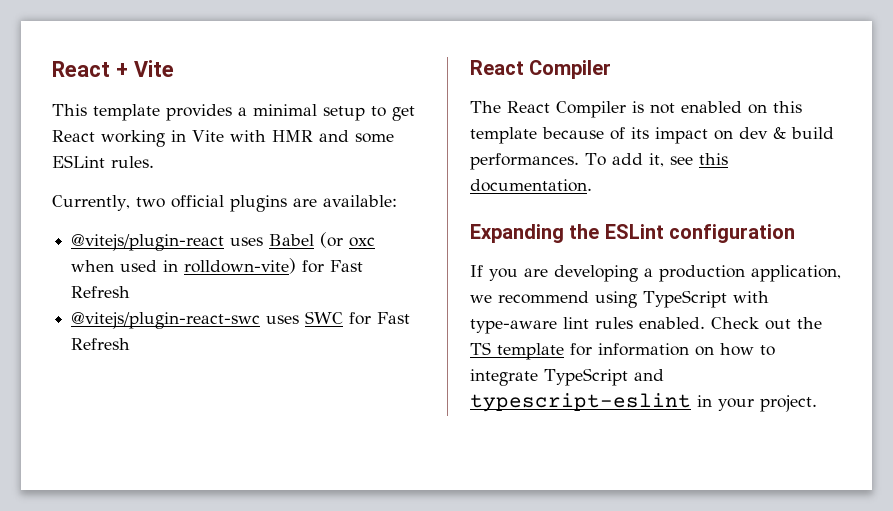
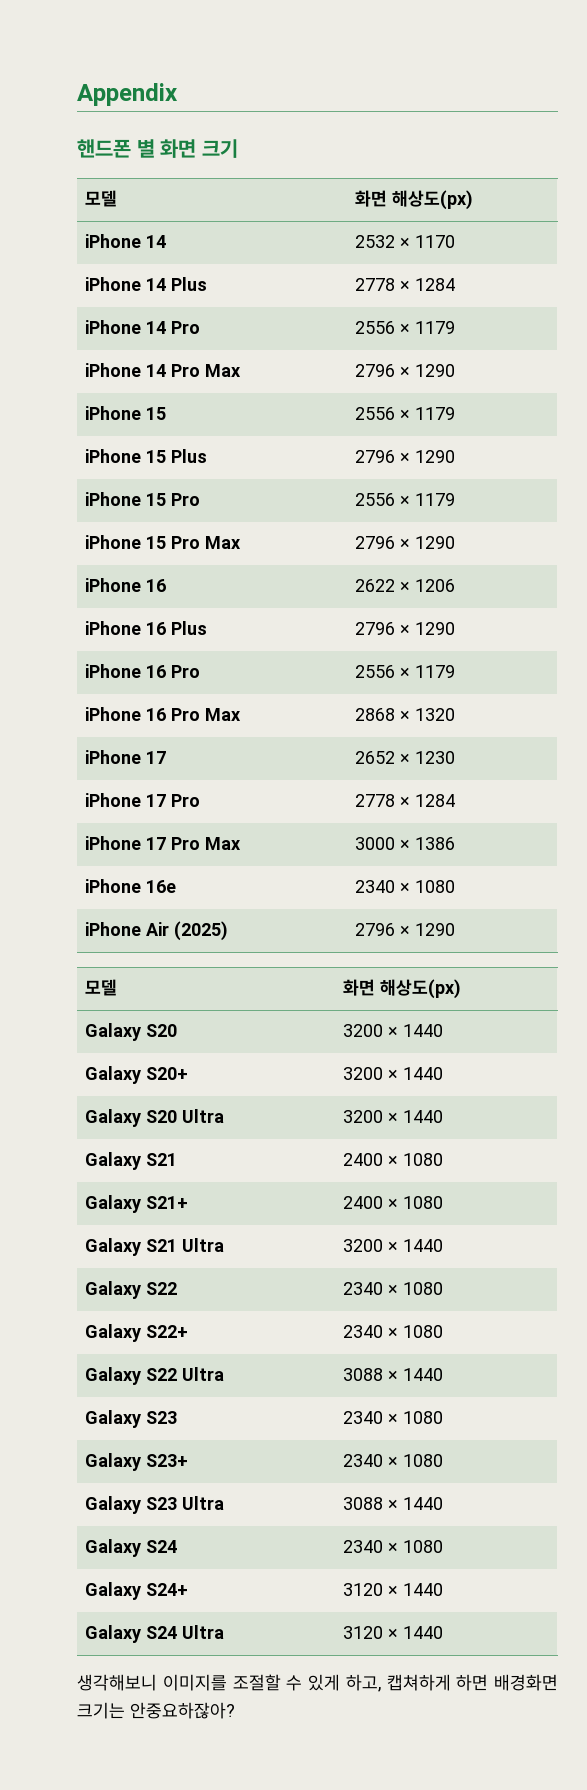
- React + Vite
- This template provides a minimal setup to get React working in Vite with HMR and some ESLint rules.
- Currently, two official plugins are available:
- @vitejs/plugin-react uses Babel (or oxc when used in rolldown-vite) for Fast Refresh
- @vitejs/plugin-react-swc uses SWC for Fast Refresh
- React Compiler
- The React Compiler is not enabled on this template because of its impact on dev & build performances. To add it, see this documentation.
- Expanding the ESLint configuration
- If you are developing a production application, we recommend using TypeScript with type-aware lint rules enabled. Check out the TS template for information on how to integrate TypeScript and typescript-eslint in your project.
+ Appendix
+ 핸드폰 별 화면 크기
+ 모델 | 화면 해상도(px)
+ iPhone 14 | 2532 × 1170
+ iPhone 14 Plus | 2778 × 1284
+ iPhone 14 Pro | 2556 × 1179
+ iPhone 14 Pro Max | 2796 × 1290
+ iPhone 15 | 2556 × 1179
+ iPhone 15 Plus | 2796 × 1290
+ iPhone 15 Pro | 2556 × 1179
+ iPhone 15 Pro Max | 2796 × 1290
+ iPhone 16 | 2622 × 1206
+ iPhone 16 Plus | 2796 × 1290
+ iPhone 16 Pro | 2556 × 1179
+ iPhone 16 Pro Max | 2868 × 1320
+ iPhone 17 | 2652 × 1230
+ iPhone 17 Pro | 2778 × 1284
+ iPhone 17 Pro Max | 3000 × 1386
+ iPhone 16e | 2340 × 1080
+ iPhone Air (2025) | 2796 × 1290
+ 모델 | 화면 해상도(px)
+ Galaxy S20 | 3200 × 1440
+ Galaxy S20+ | 3200 × 1440
+ Galaxy S20 Ultra | 3200 × 1440
+ Galaxy S21 | 2400 × 1080
+ Galaxy S21+ | 2400 × 1080
+ Galaxy S21 Ultra | 3200 × 1440
+ Galaxy S22 | 2340 × 1080
+ Galaxy S22+ | 2340 × 1080
+ Galaxy S22 Ultra | 3088 × 1440
+ Galaxy S23 | 2340 × 1080
+ Galaxy S23+ | 2340 × 1080
+ Galaxy S23 Ultra | 3088 × 1440
+ Galaxy S24 | 2340 × 1080
+ Galaxy S24+ | 3120 × 1440
+ Galaxy S24 Ultra | 3120 × 1440
+ 생각해보니 이미지를 조절할 수 있게 하고, 캡쳐하게 하면 배경화면 크기는 안중요하잖아?

